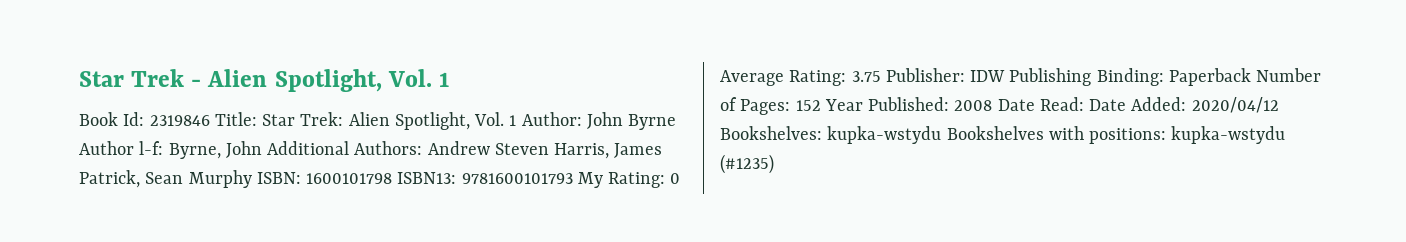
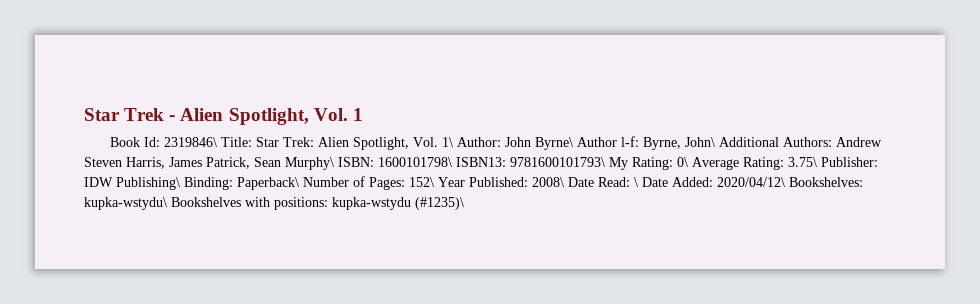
- Book Id: 2319846 Title: Star Trek: Alien Spotlight, Vol. 1 Author: John Byrne Author l-f: Byrne, John Additional Authors: Andrew Steven Harris, James Patrick, Sean Murphy ISBN: 1600101798 ISBN13: 9781600101793 My Rating: 0 Average Rating: 3.75 Publisher: IDW Publishing Binding: Paperback Number of Pages: 152 Year Published: 2008 Date Read: Date Added: 2020/04/12 Bookshelves: kupka-wstydu Bookshelves with positions: kupka-wstydu (#1235)
+ Book Id: 2319846\ Title: Star Trek: Alien Spotlight, Vol. 1\ Author: John Byrne\ Author l-f: Byrne, John\ Additional Authors: Andrew Steven Harris, James Patrick, Sean Murphy\ ISBN: 1600101798\ ISBN13: 9781600101793\ My Rating: 0\ Average Rating: 3.75\ Publisher: IDW Publishing\ Binding: Paperback\ Number of Pages: 152\ Year Published: 2008\ Date Read: \ Date Added: 2020/04/12\ Bookshelves: kupka-wstydu\ Bookshelves with positions: kupka-wstydu (#1235)\

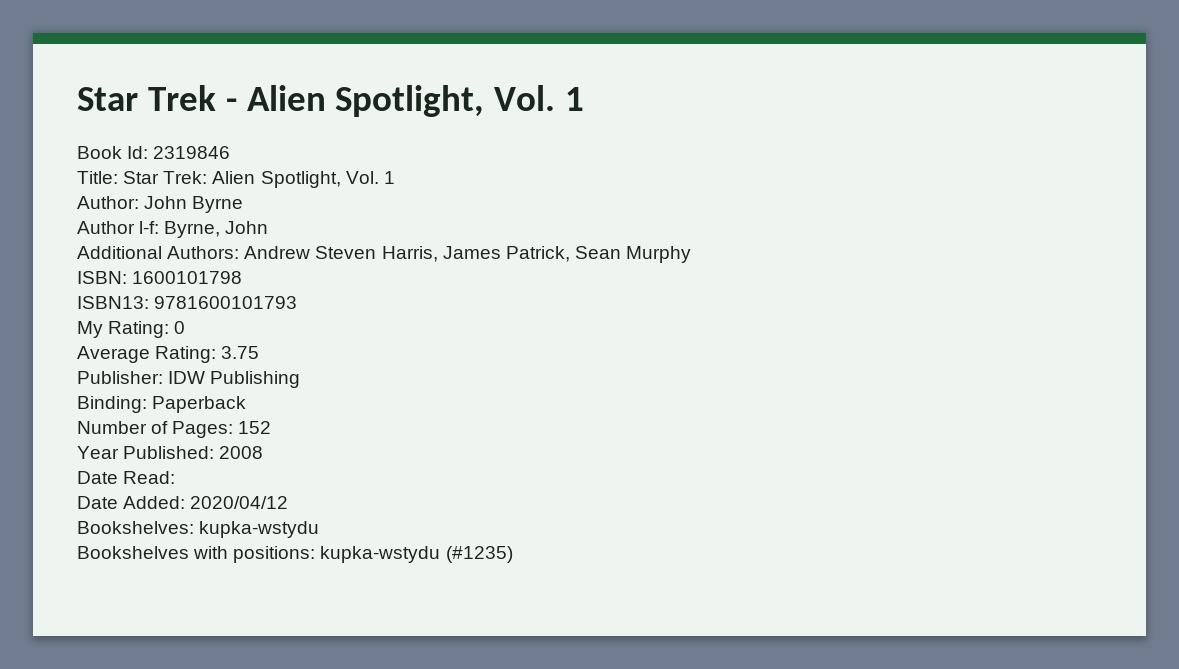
- Book Id: 2319846\ Title: Star Trek: Alien Spotlight, Vol. 1\ Author: John Byrne\ Author l-f: Byrne, John\ Additional Authors: Andrew Steven Harris, James Patrick, Sean Murphy\ ISBN: 1600101798\ ISBN13: 9781600101793\ My Rating: 0\ Average Rating: 3.75\ Publisher: IDW Publishing\ Binding: Paperback\ Number of Pages: 152\ Year Published: 2008\ Date Read: \ Date Added: 2020/04/12\ Bookshelves: kupka-wstydu\ Bookshelves with positions: kupka-wstydu (#1235)\
+ Book Id: 2319846
+ Title: Star Trek: Alien Spotlight, Vol. 1
+ Author: John Byrne
+ Author l-f: Byrne, John
+ Additional Authors: Andrew Steven Harris, James Patrick, Sean Murphy
+ ISBN: 1600101798
+ ISBN13: 9781600101793
+ My Rating: 0
+ Average Rating: 3.75
+ Publisher: IDW Publishing
+ Binding: Paperback
+ Number of Pages: 152
+ Year Published: 2008
+ Date Read:
+ Date Added: 2020/04/12
+ Bookshelves: kupka-wstydu
+ Bookshelves with positions: kupka-wstydu (#1235)

